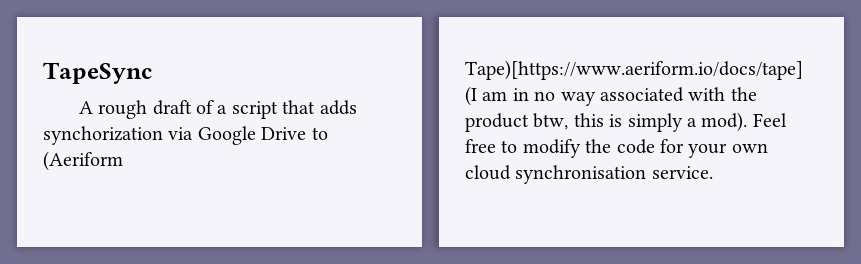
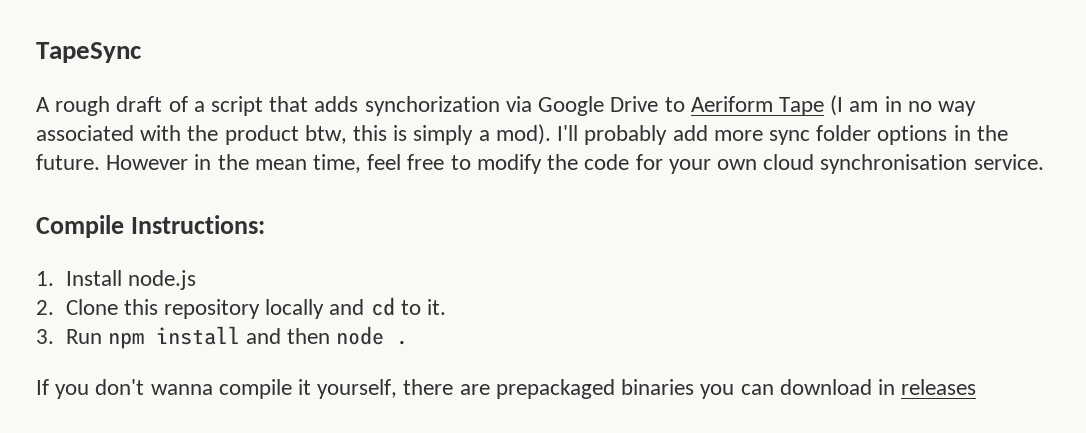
- A rough draft of a script that adds synchorization via Google Drive to (Aeriform Tape)[https://www.aeriform.io/docs/tape] (I am in no way associated with the product btw, this is simply a mod).
+ A rough draft of a script that adds synchorization via Google Drive to Aeriform Tape (I am in no way associated with the product btw, this is simply a mod).
- Feel free to modify the code for your own cloud synchronisation service.
+ I'll probably add more sync folder options in the future. However in the mean time, feel free to modify the code for your own cloud synchronisation service.
+ Compile Instructions:
+ 1. Install node.js
+ 2. Clone this repository locally and cd to it.
+ 3. Run npm install and then node .
+ If you don't wanna compile it yourself, there are prepackaged binaries you can download in releases

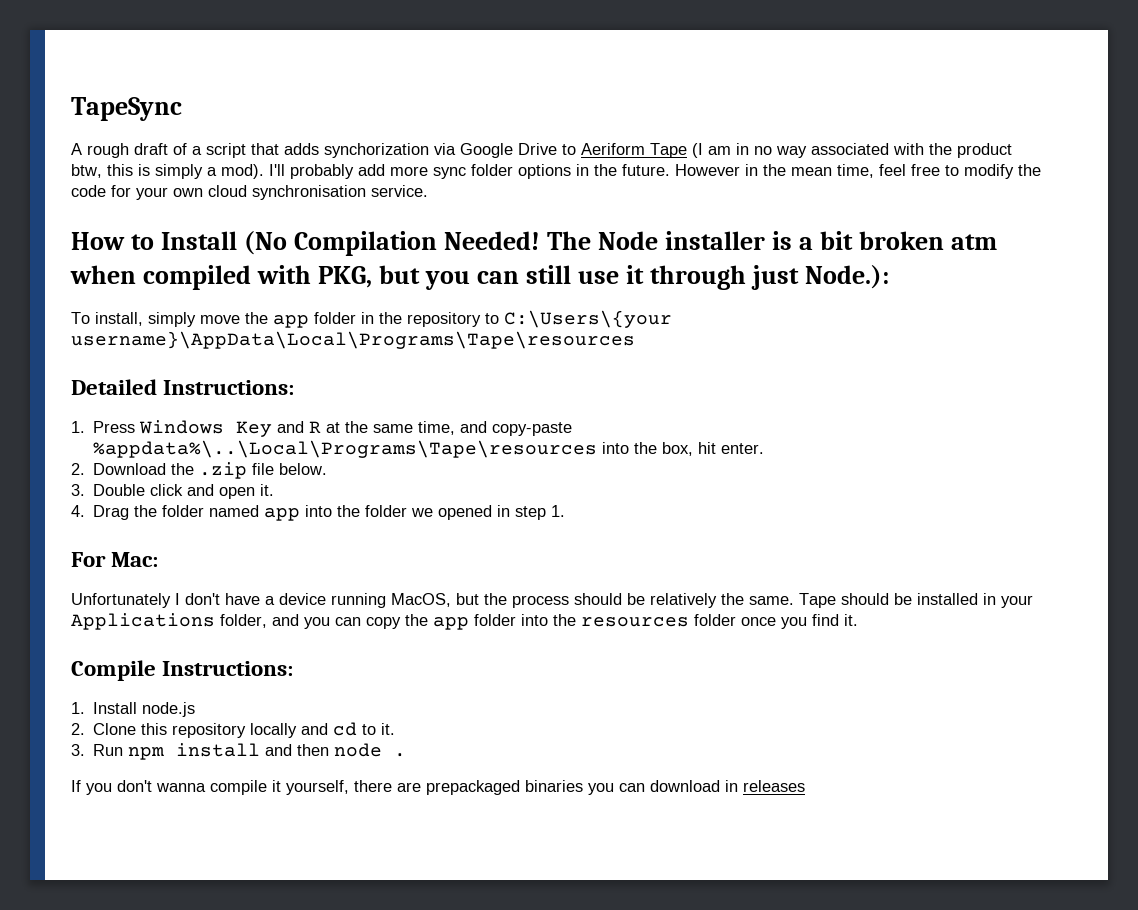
+ How to Install (No Compilation Needed! The Node installer is a bit broken atm when compiled with PKG, but you can still use it through just Node.):
+ To install, simply move the app folder in the repository to C:\Users\{your username}\AppData\Local\Programs\Tape\resources
+ Detailed Instructions:
+ 1. Press Windows Key and R at the same time, and copy-paste %appdata%\..\Local\Programs\Tape\resources into the box, hit enter.
+ 2. Download the .zip file below.
+ 3. Double click and open it.
+ 4. Drag the folder named app into the folder we opened in step 1.
+ For Mac:
+ Unfortunately I don't have a device running MacOS, but the process should be relatively the same. Tape should be installed in your Applications folder, and you can copy the app folder into the resources folder once you find it.

